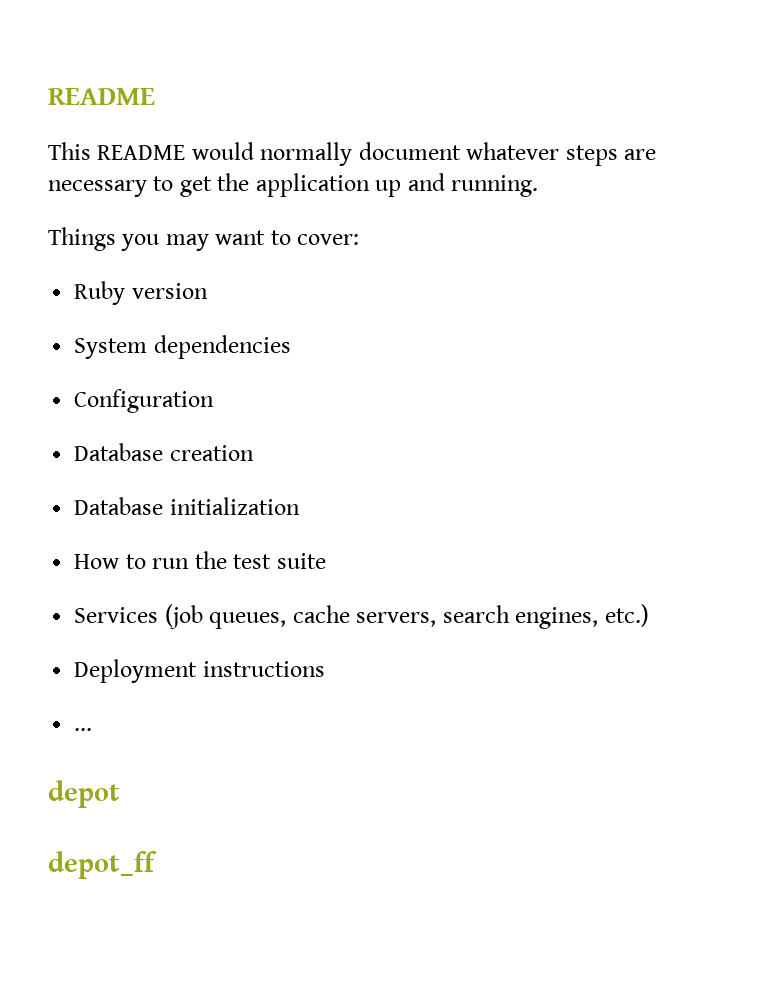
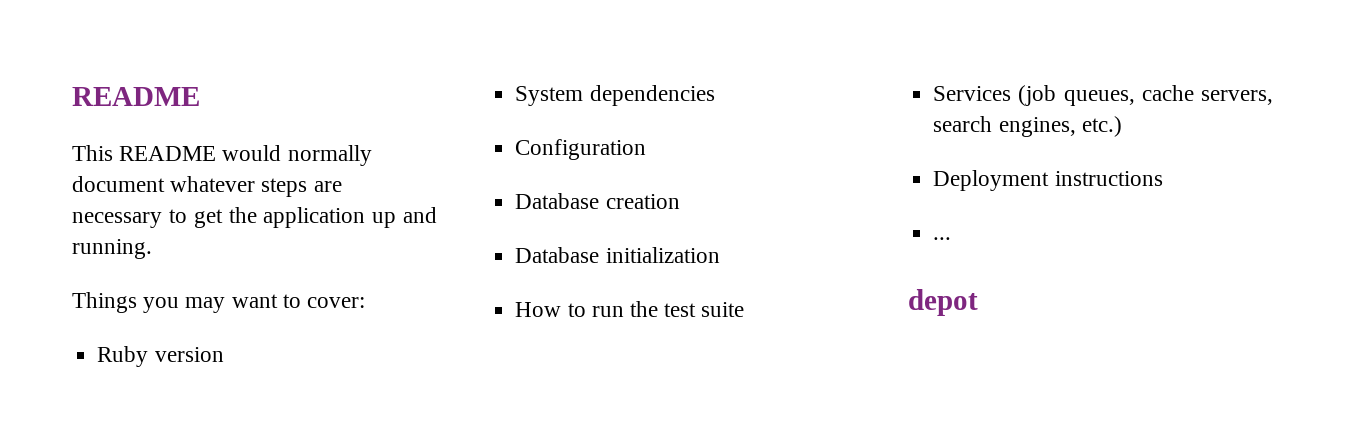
- depot_ff

